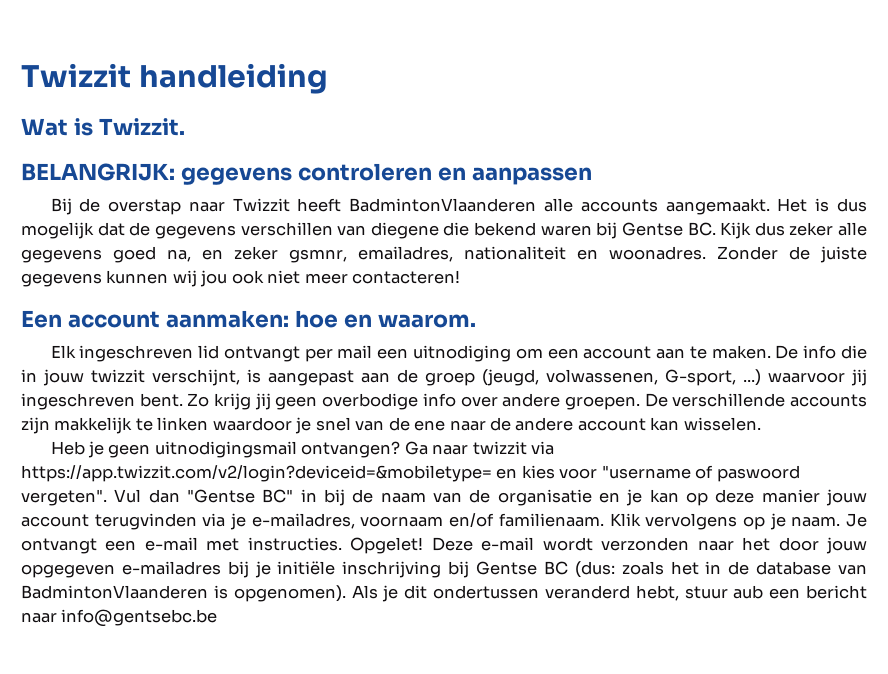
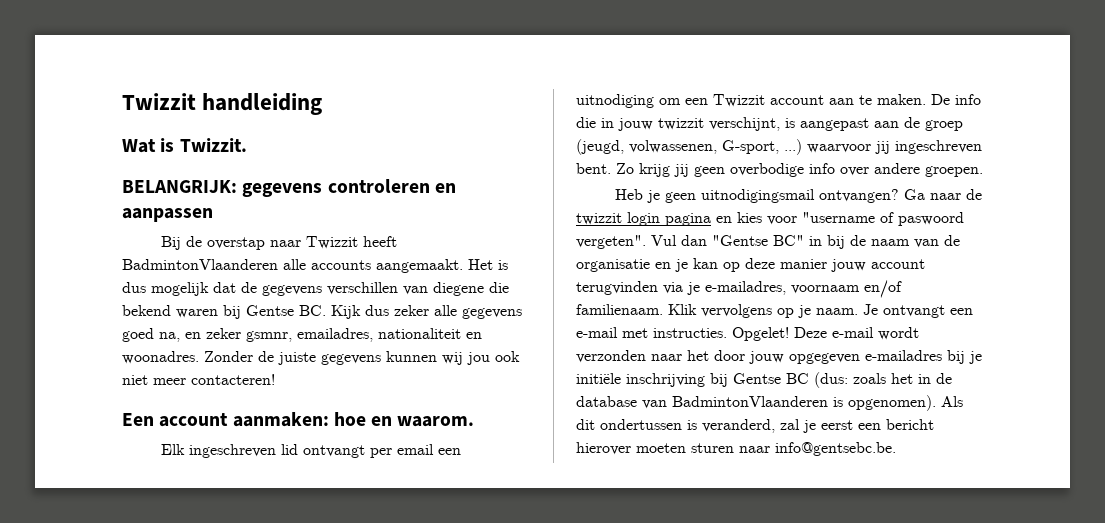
- Elk ingeschreven lid ontvangt per mail een uitnodiging om een account aan te maken.
+ Elk ingeschreven lid ontvangt per email een uitnodiging om een Twizzit account aan te maken.
- De verschillende accounts zijn makkelijk te linken waardoor je snel van de ene naar de andere account kan wisselen.
- Ga naar twizzit via https://app.twizzit.com/v2/login?deviceid=&mobiletype= en kies voor "username of paswoord vergeten".
+ Ga naar de twizzit login pagina en kies voor "username of paswoord vergeten".
- Als je dit ondertussen veranderd hebt, stuur aub een bericht naar info@gentsebc.be
+ Als dit ondertussen is veranderd, zal je eerst een bericht hierover moeten sturen naar info@gentsebc.be.

